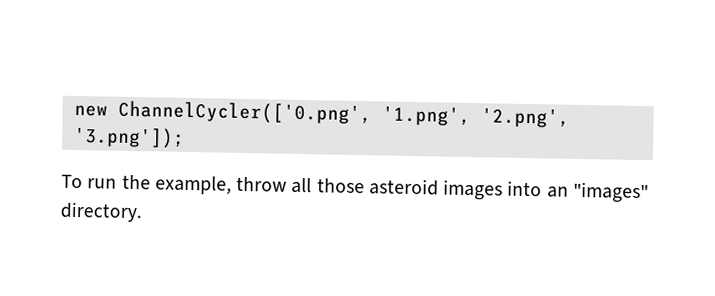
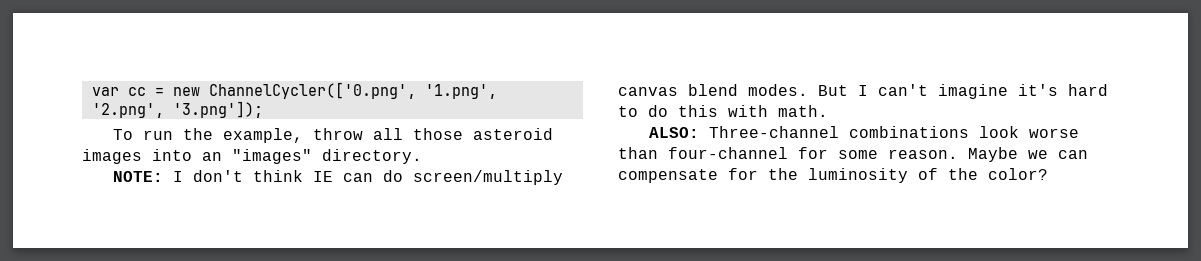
- new ChannelCycler(['0.png', '1.png', '2.png', '3.png']);
+ var cc = new ChannelCycler(['0.png', '1.png', '2.png', '3.png']);
+ NOTE: I don't think IE can do screen/multiply canvas blend modes. But I can't imagine it's hard to do this with math.
+ ALSO: Three-channel combinations look worse than four-channel for some reason. Maybe we can compensate for the luminosity of the color?

